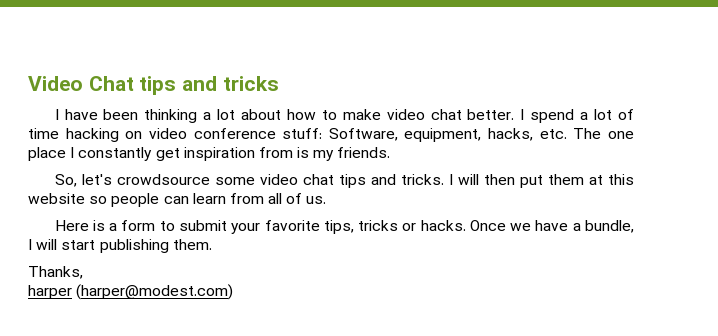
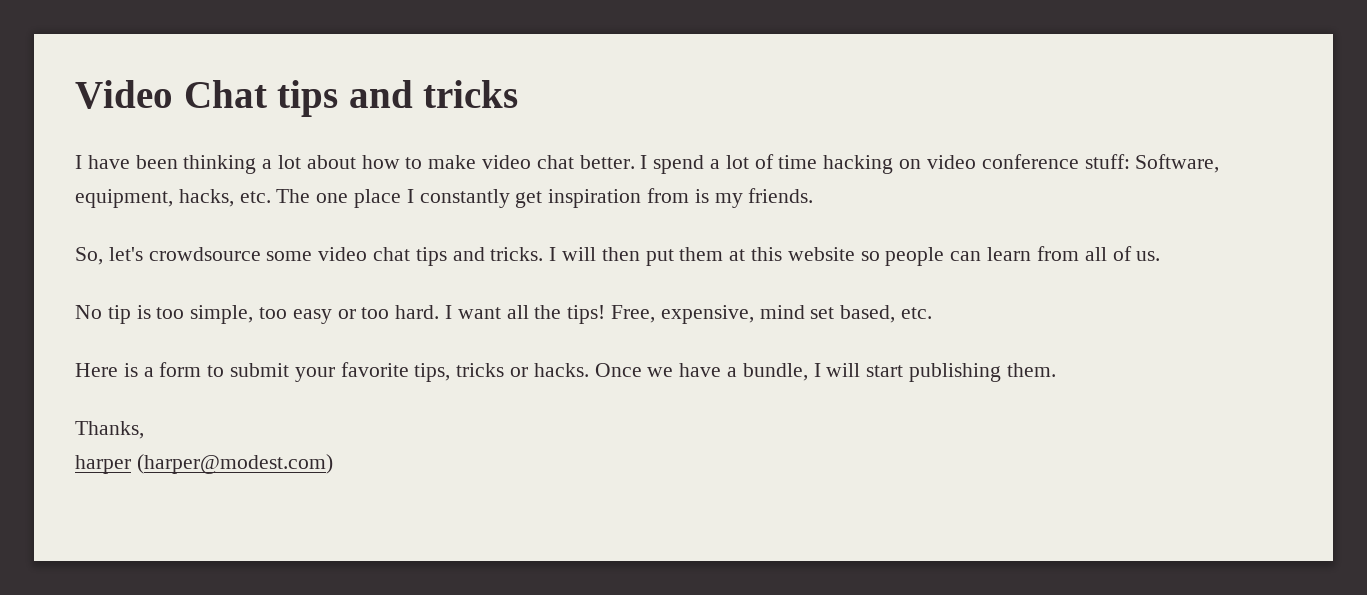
+ No tip is too simple, too easy or too hard. I want all the tips! Free, expensive, mind set based, etc.

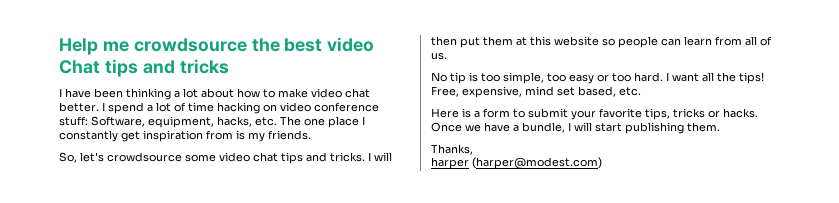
- Video Chat tips and tricks
+ Help me crowdsource the best video Chat tips and tricks

